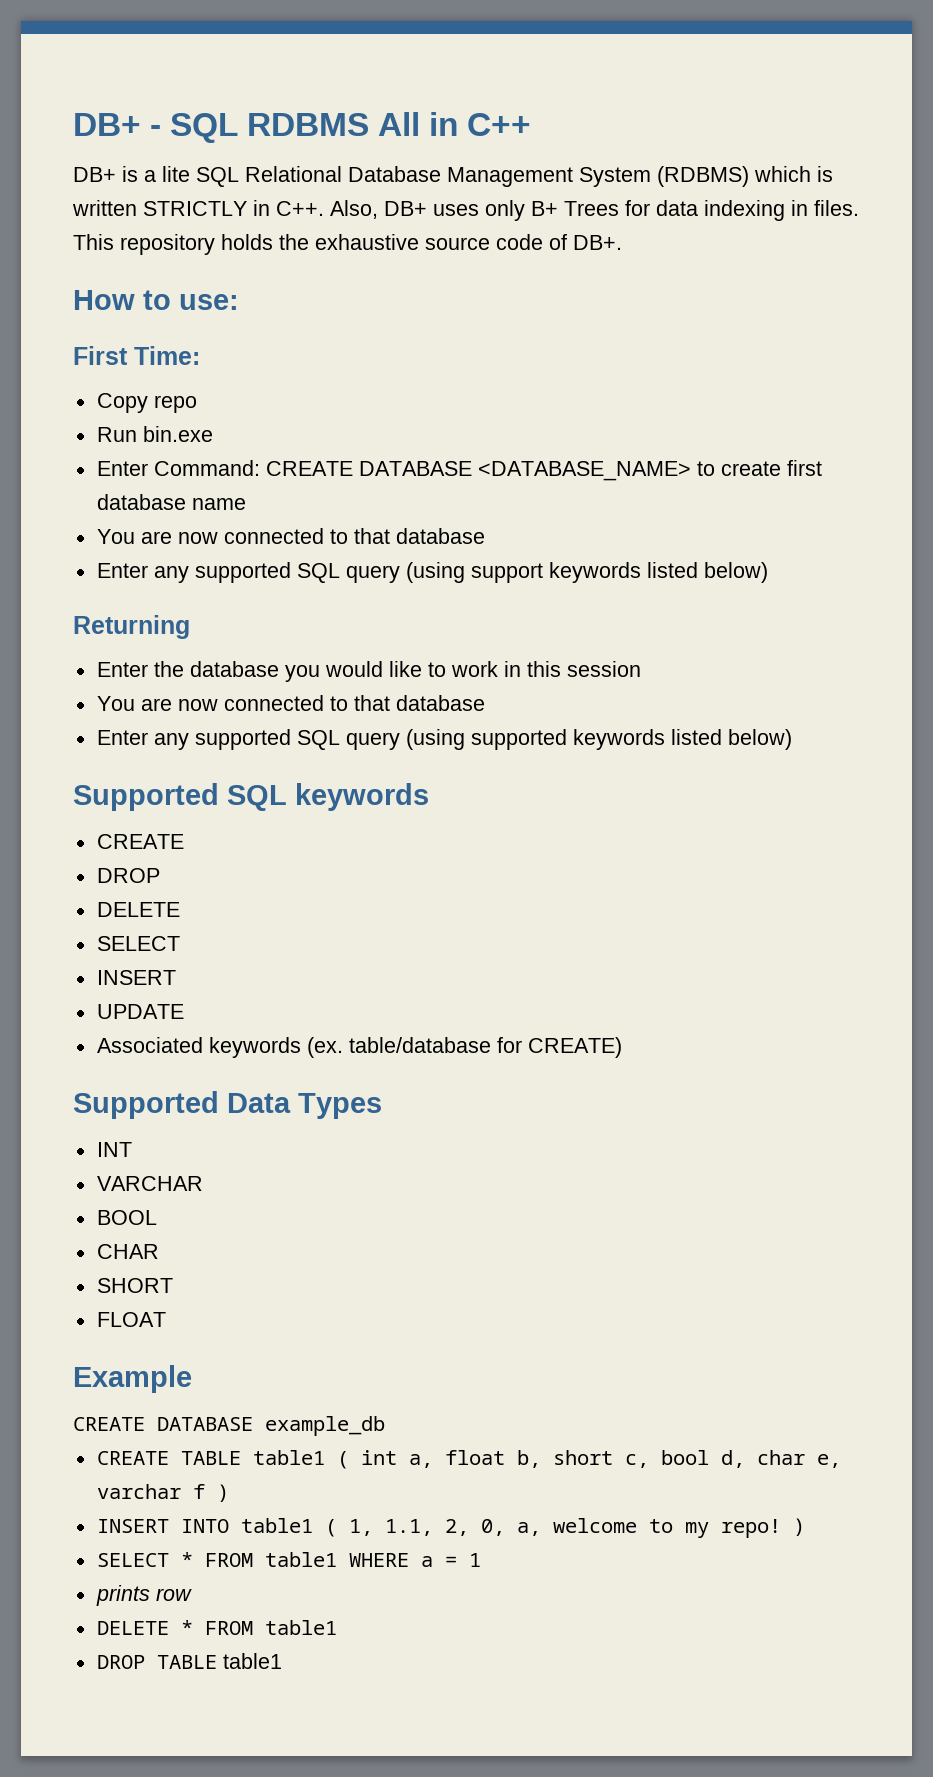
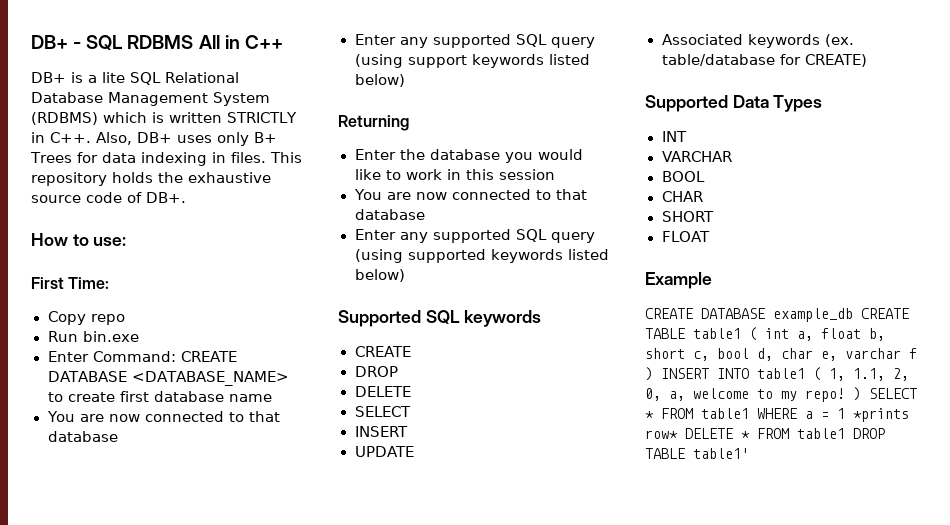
- CREATE DATABASE example_db
- CREATE TABLE table1 ( int a, float b, short c, bool d, char e, varchar f )
- INSERT INTO table1 ( 1, 1.1, 2, 0, a, welcome to my repo! )
- SELECT * FROM table1 WHERE a = 1
- prints row
- DELETE * FROM table1
- DROP TABLE table1
+ CREATE DATABASE example_db CREATE TABLE table1 ( int a, float b, short c, bool d, char e, varchar f ) INSERT INTO table1 ( 1, 1.1, 2, 0, a, welcome to my repo! ) SELECT * FROM table1 WHERE a = 1 *prints row* DELETE * FROM table1 DROP TABLE table1'

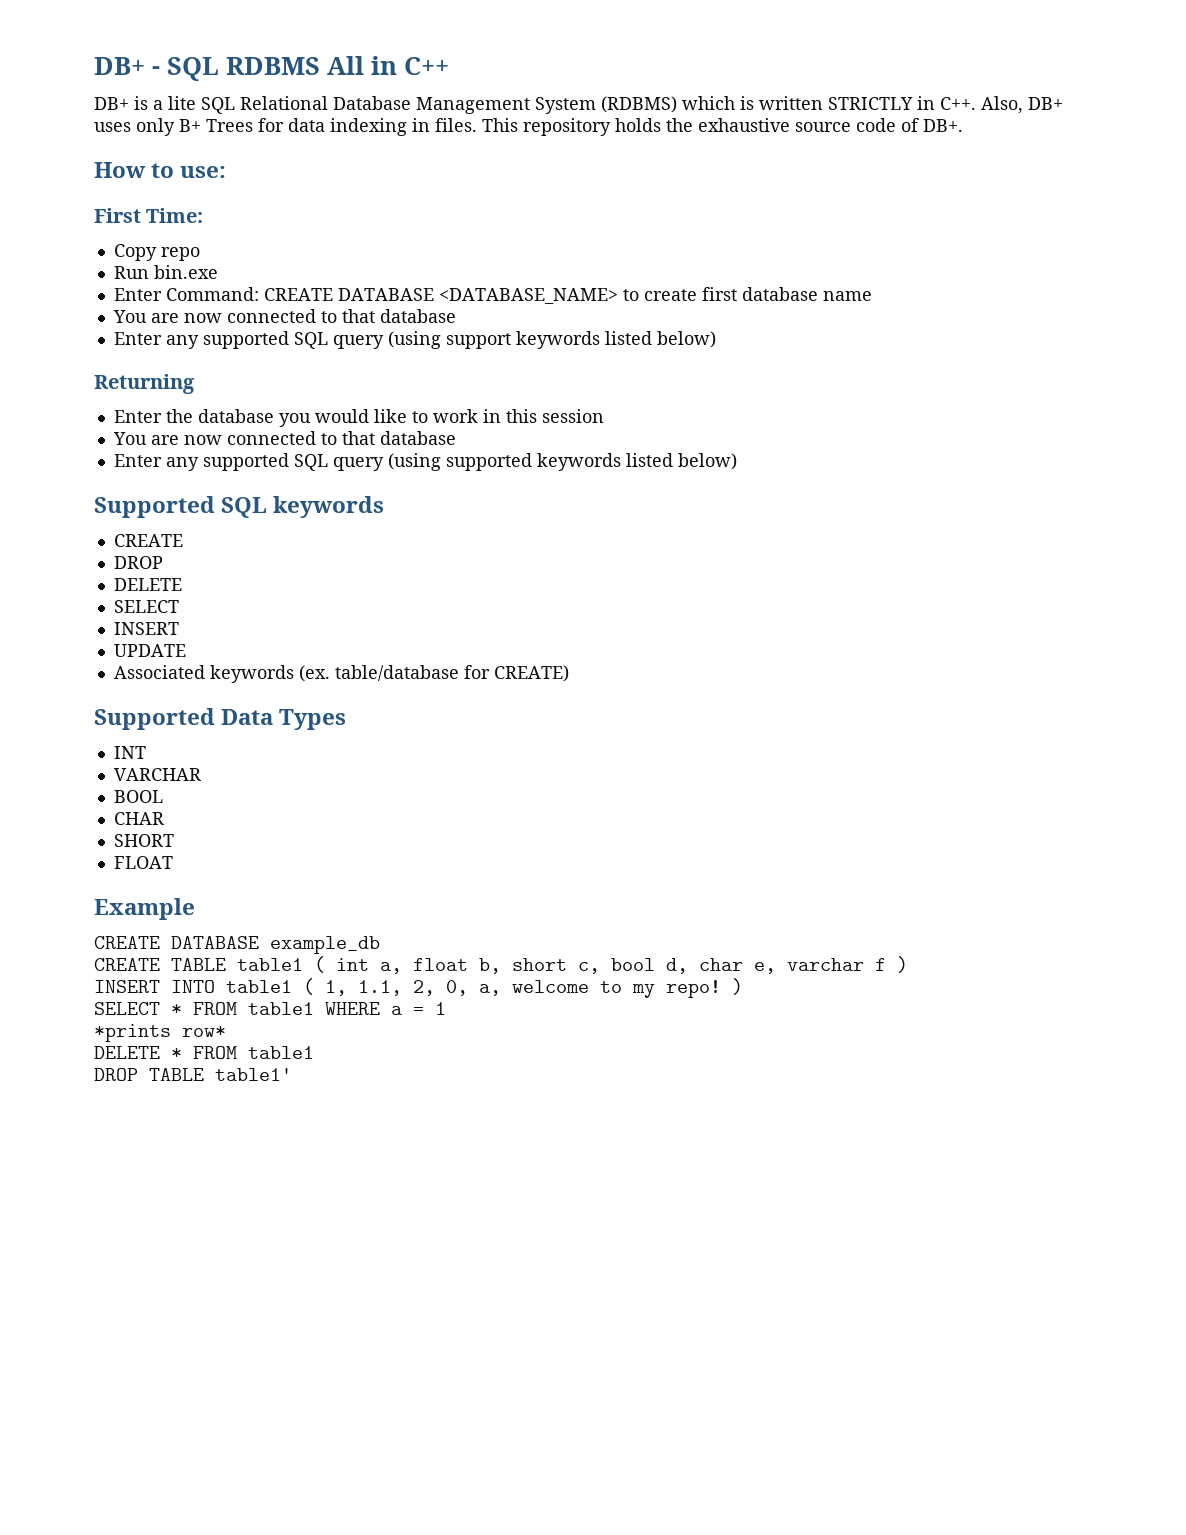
- CREATE DATABASE example_db CREATE TABLE table1 ( int a, float b, short c, bool d, char e, varchar f ) INSERT INTO table1 ( 1, 1.1, 2, 0, a, welcome to my repo! ) SELECT * FROM table1 WHERE a = 1 *prints row* DELETE * FROM table1 DROP TABLE table1'
+ CREATE DATABASE example_db
+ CREATE TABLE table1 ( int a, float b, short c, bool d, char e, varchar f )
+ INSERT INTO table1 ( 1, 1.1, 2, 0, a, welcome to my repo! )
+ SELECT * FROM table1 WHERE a = 1
+ *prints row*
+ DELETE * FROM table1
+ DROP TABLE table1'

